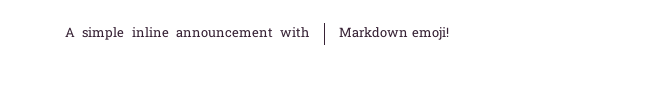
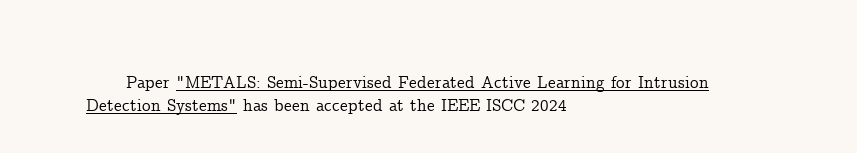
- A simple inline announcement with Markdown emoji!
+ Paper "METALS: Semi-Supervised Federated Active Learning for Intrusion Detection Systems" has been accepted at the IEEE ISCC 2024

